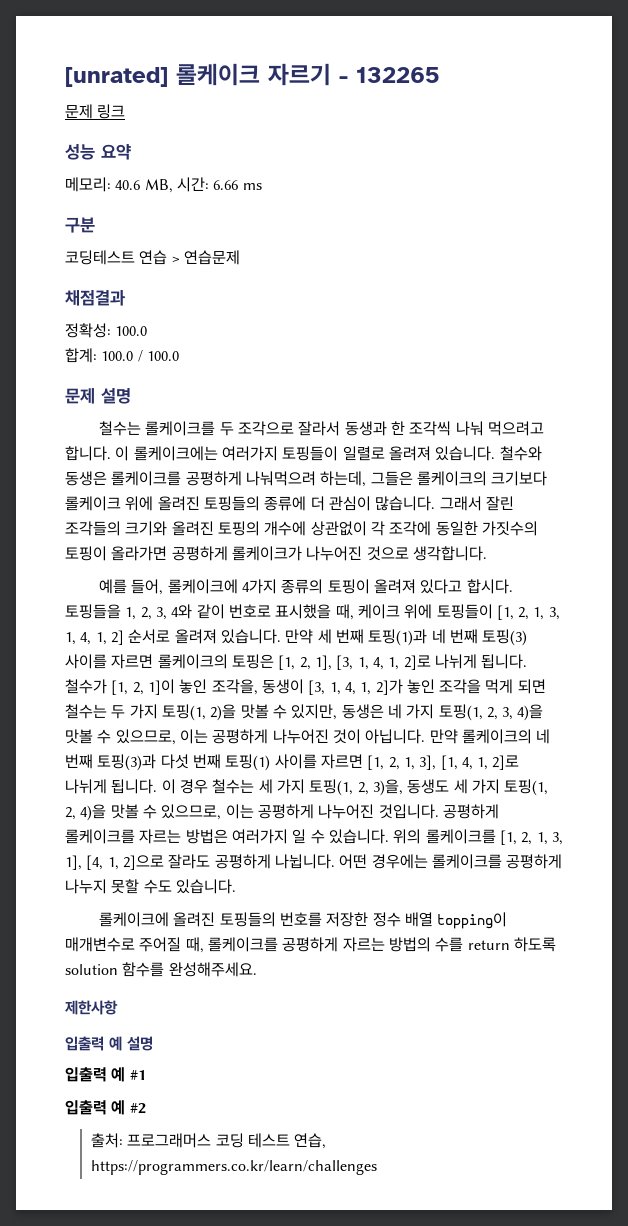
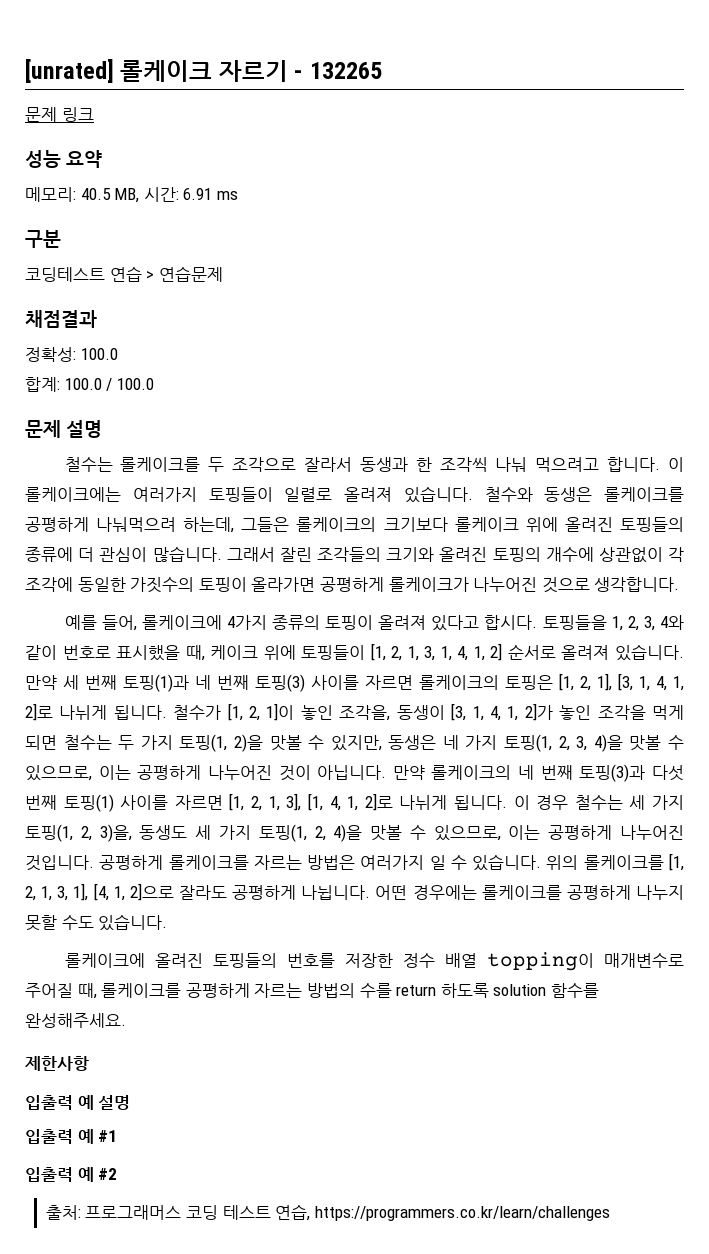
- 메모리: 40.6 MB, 시간: 6.66 ms
+ 메모리: 40.5 MB, 시간: 6.91 ms

